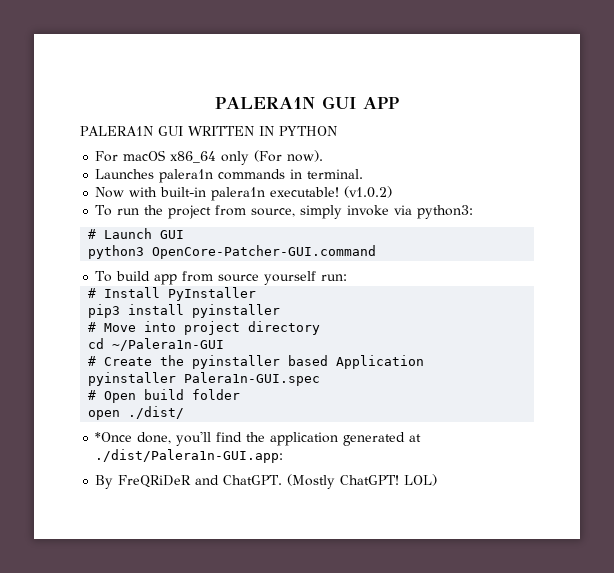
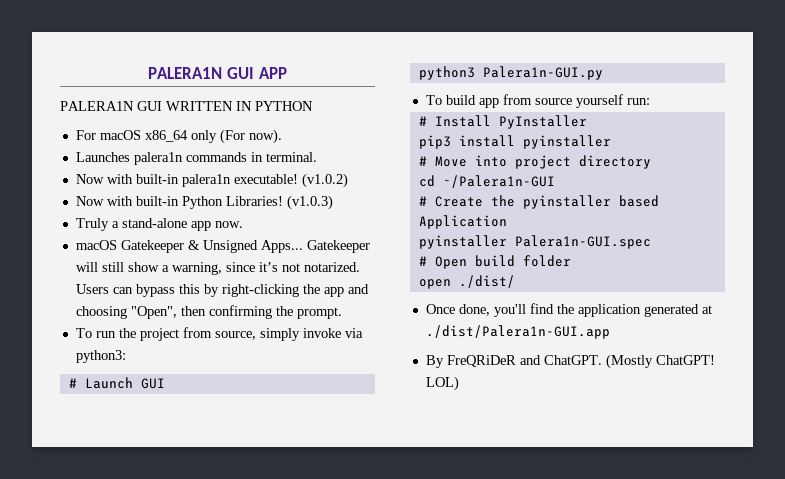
+ Now with built-in Python Libraries! (v1.0.3)
+ Truly a stand-alone app now.
+ macOS Gatekeeper & Unsigned Apps... Gatekeeper will still show a warning, since it’s not notarized. Users can bypass this by right-clicking the app and choosing "Open", then confirming the prompt.
- python3 OpenCore-Patcher-GUI.command
+ python3 Palera1n-GUI.py
- *Once done, you'll find the application generated at ./dist/Palera1n-GUI.app:
+ Once done, you'll find the application generated at ./dist/Palera1n-GUI.app

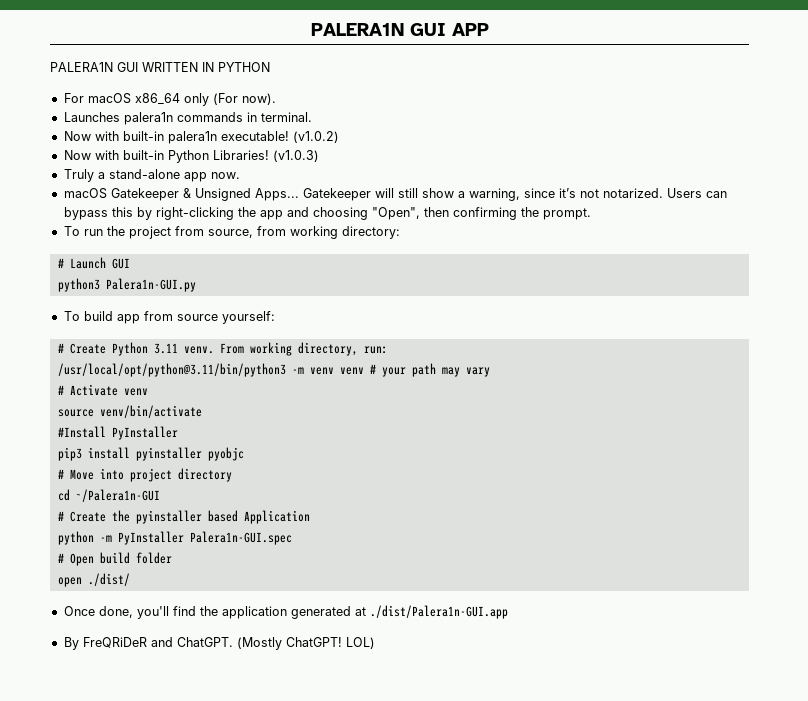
- To run the project from source, simply invoke via python3:
+ To run the project from source, from working directory:
- To build app from source yourself run:
- # Install PyInstaller
+ To build app from source yourself:
+ # Create Python 3.11 venv. From working directory, run:
+ /usr/local/opt/python@3.11/bin/python3 -m venv venv # your path may vary
+ # Activate venv
+ source venv/bin/activate
+ #Install PyInstaller
- pip3 install pyinstaller
+ pip3 install pyinstaller pyobjc
- pyinstaller Palera1n-GUI.spec
+ python -m PyInstaller Palera1n-GUI.spec

